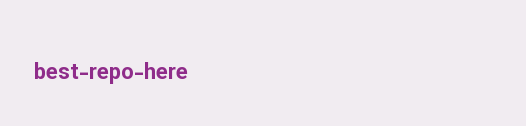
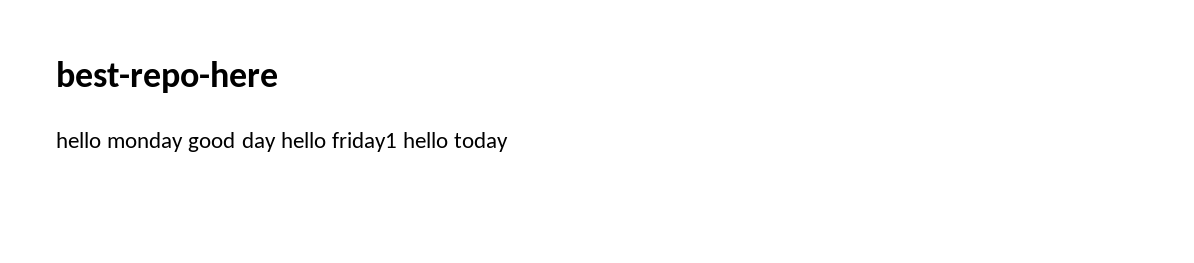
+ hello monday good day hello friday1 hello today

